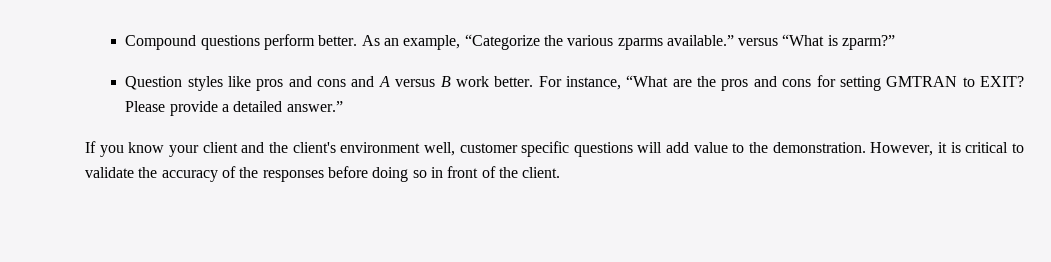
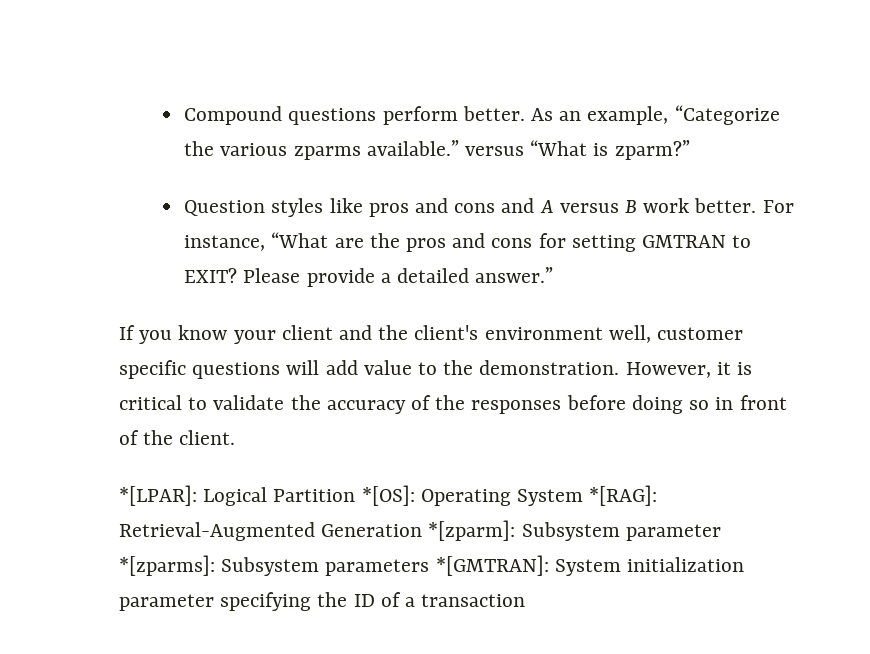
+ *[LPAR]: Logical Partition *[OS]: Operating System *[RAG]: Retrieval-Augmented Generation *[zparm]: Subsystem parameter *[zparms]: Subsystem parameters *[GMTRAN]: System initialization parameter specifying the ID of a transaction

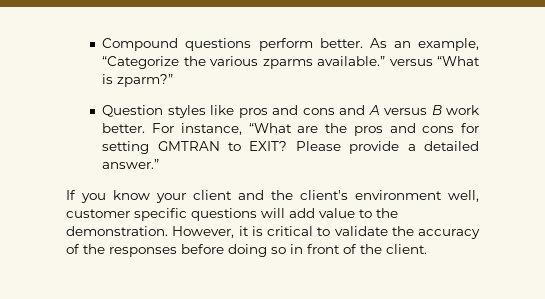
- *[LPAR]: Logical Partition *[OS]: Operating System *[RAG]: Retrieval-Augmented Generation *[zparm]: Subsystem parameter *[zparms]: Subsystem parameters *[GMTRAN]: System initialization parameter specifying the ID of a transaction

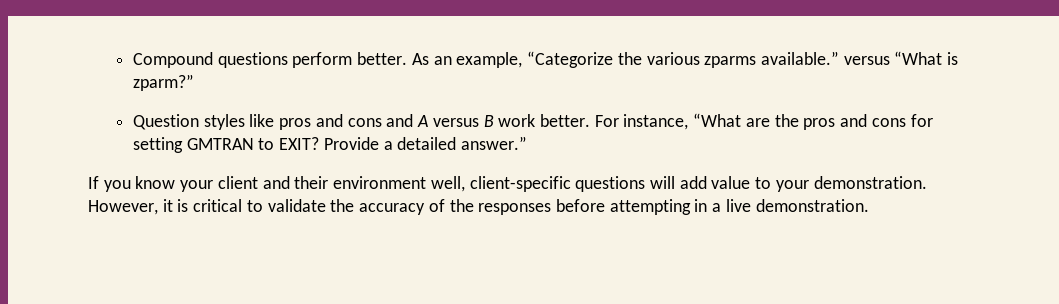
- Please provide a detailed answer.”
+ Provide a detailed answer.”
- If you know your client and the client's environment well, customer specific questions will add value to the demonstration.
+ If you know your client and their environment well, client-specific questions will add value to your demonstration.
- However, it is critical to validate the accuracy of the responses before doing so in front of the client.
+ However, it is critical to validate the accuracy of the responses before attempting in a live demonstration.

